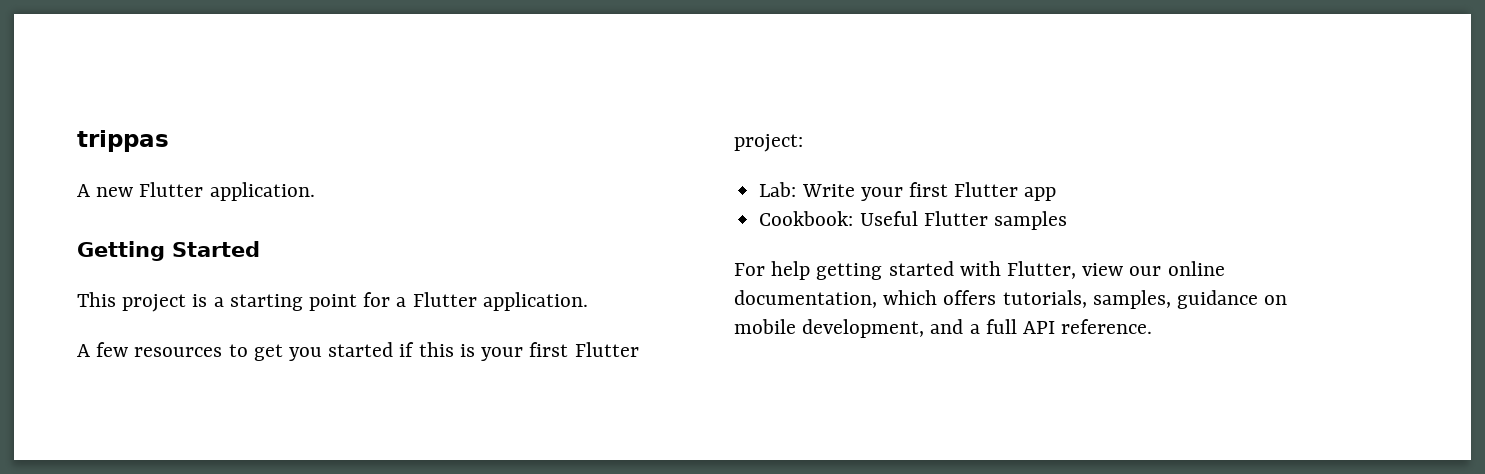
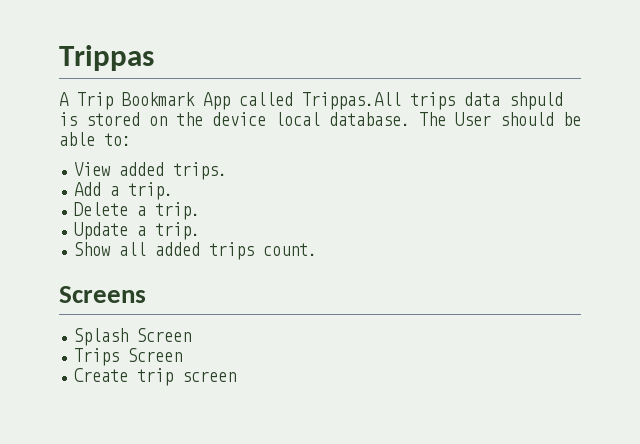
- trippas
- A new Flutter application.
- Getting Started
- This project is a starting point for a Flutter application.
- A few resources to get you started if this is your first Flutter project:
- Lab: Write your first Flutter app
- Cookbook: Useful Flutter samples
- For help getting started with Flutter, view our online documentation, which offers tutorials, samples, guidance on mobile development, and a full API reference.
+ Trippas
+ A Trip Bookmark App called Trippas.All trips data shpuld is stored on the device local database. The User should be able to:
+ View added trips.
+ Add a trip.
+ Delete a trip.
+ Update a trip.
+ Show all added trips count.
+ Screens
+ Splash Screen
+ Trips Screen
+ Create trip screen

